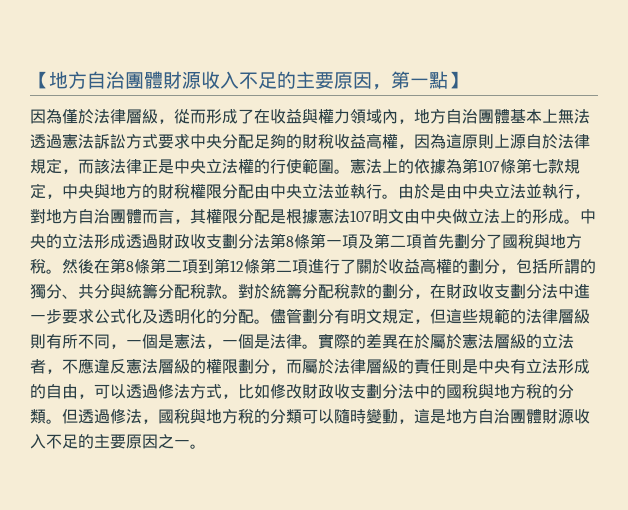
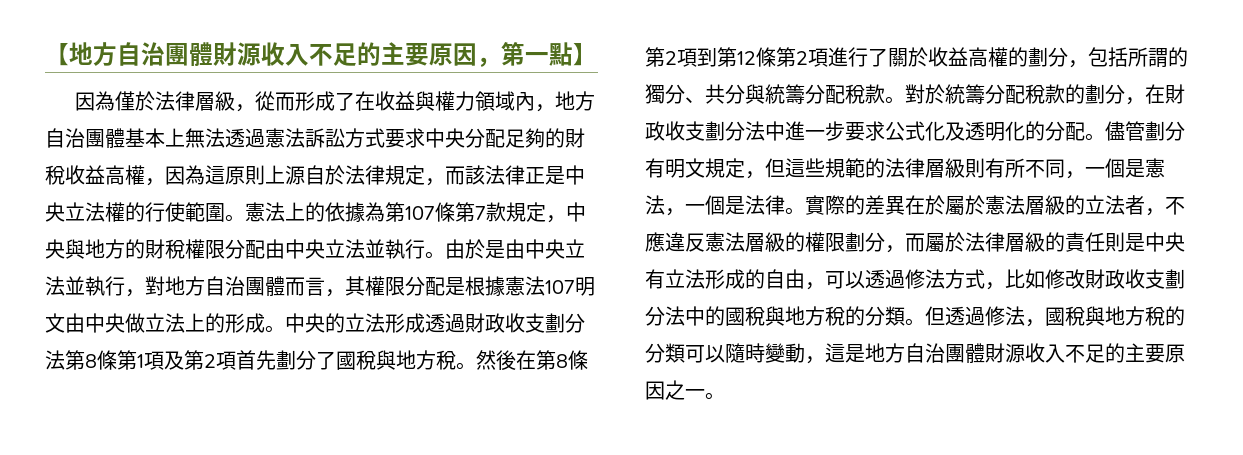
- 憲法上的依據為第107條第七款規定，中央與地方的財稅權限分配由中央立法並執行。
+ 憲法上的依據為第107條第7款規定，中央與地方的財稅權限分配由中央立法並執行。
- 中央的立法形成透過財政收支劃分法第8條第一項及第二項首先劃分了國稅與地方稅。
+ 中央的立法形成透過財政收支劃分法第8條第1項及第2項首先劃分了國稅與地方稅。
- 然後在第8條第二項到第12條第二項進行了關於收益高權的劃分，包括所謂的獨分、共分與統籌分配稅款。
+ 然後在第8條第2項到第12條第2項進行了關於收益高權的劃分，包括所謂的獨分、共分與統籌分配稅款。

